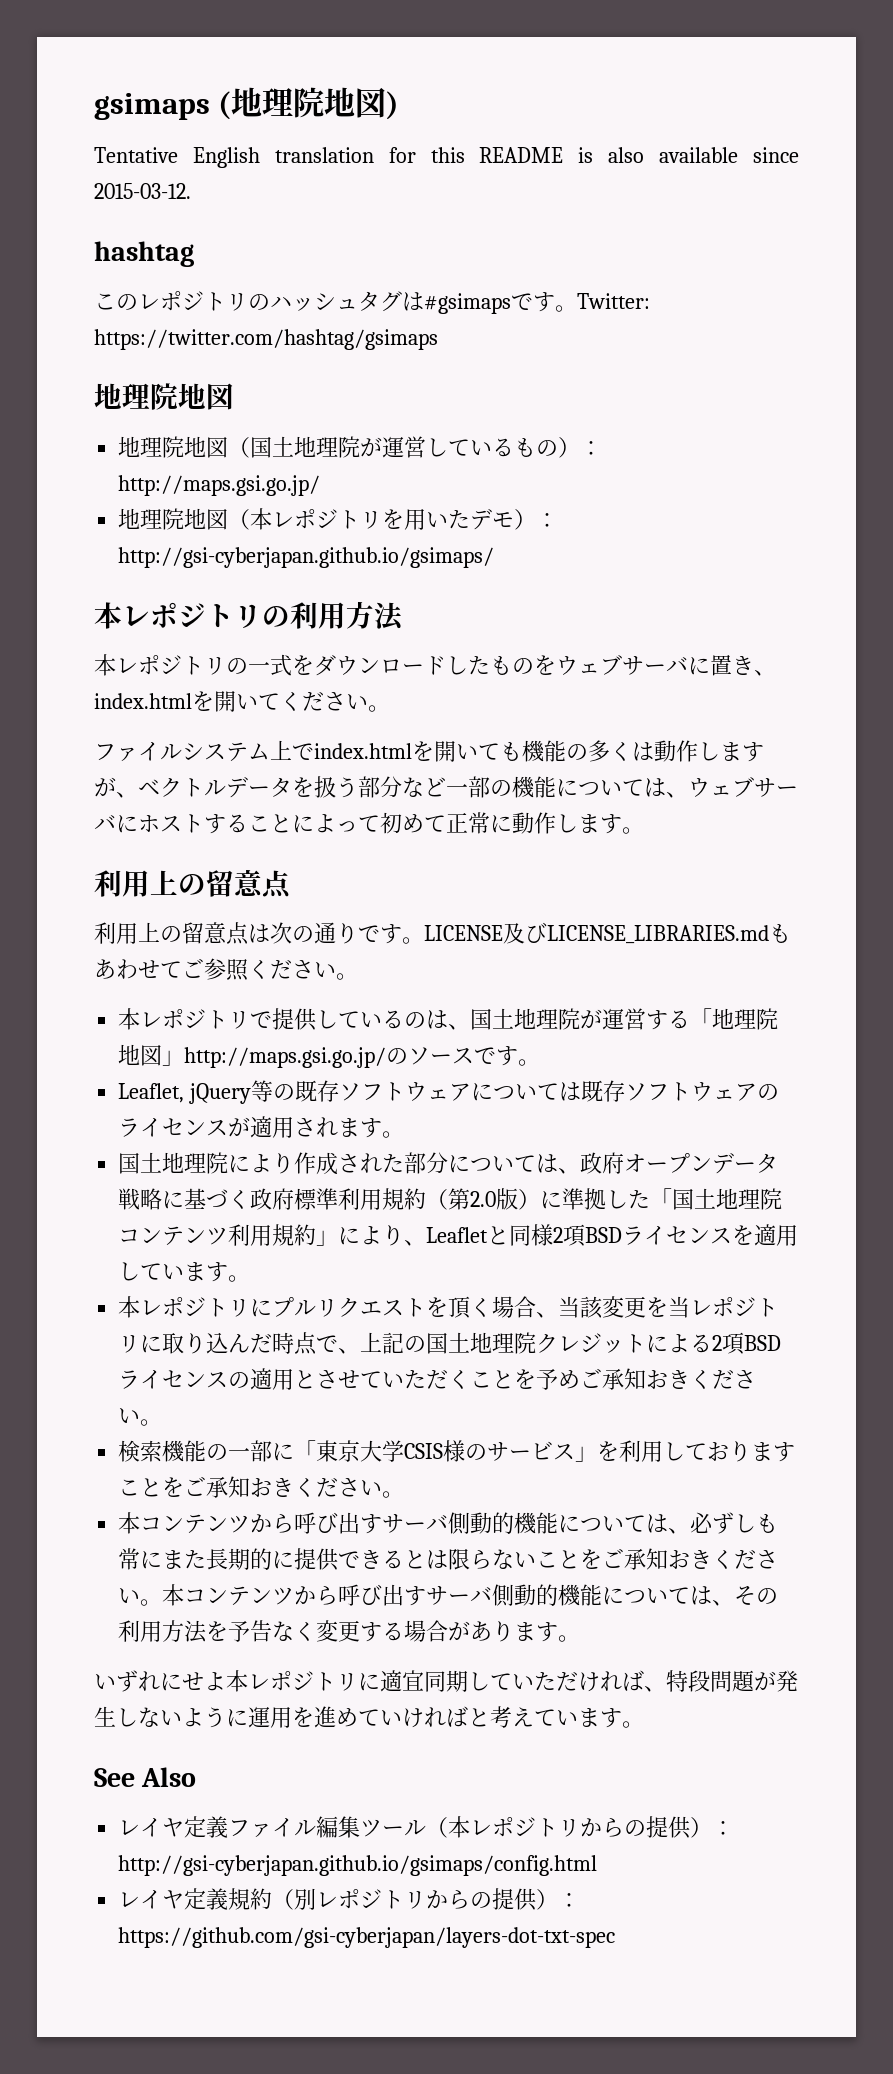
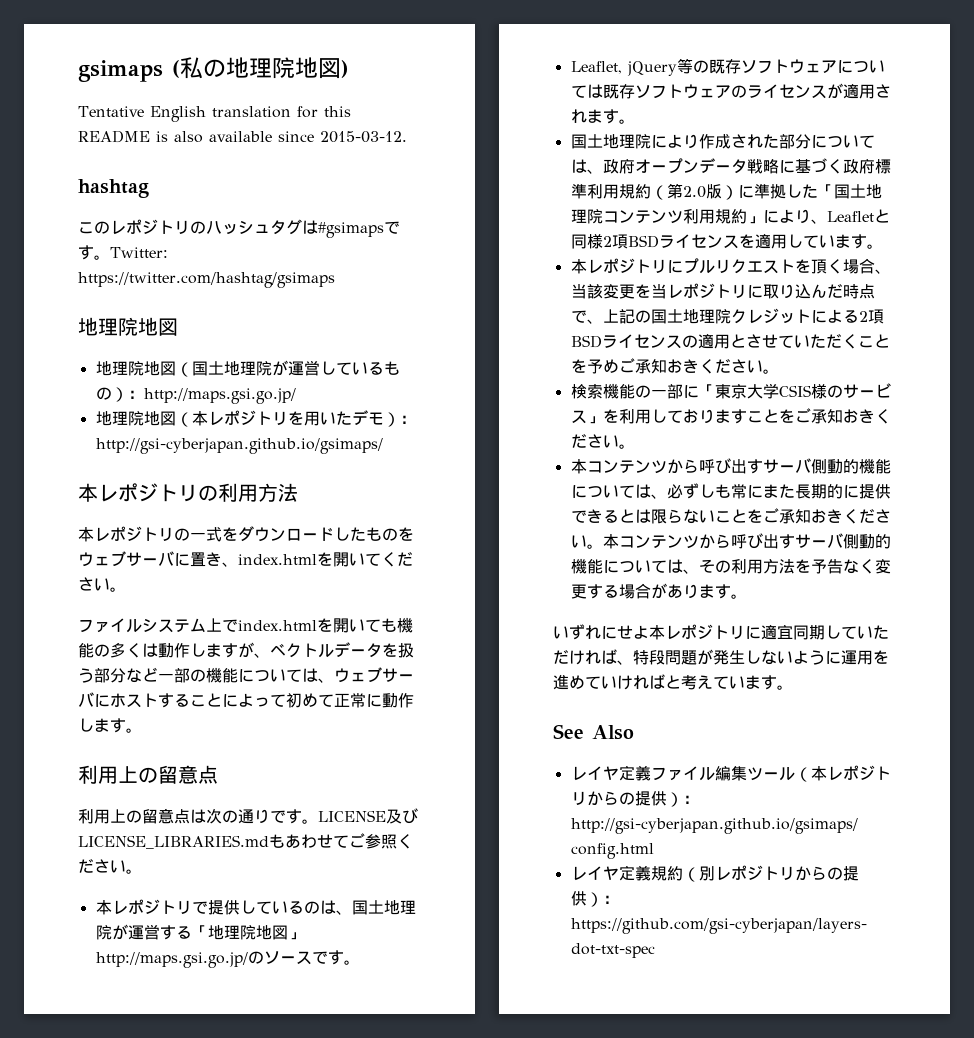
- gsimaps (地理院地図)
+ gsimaps (私の地理院地図)

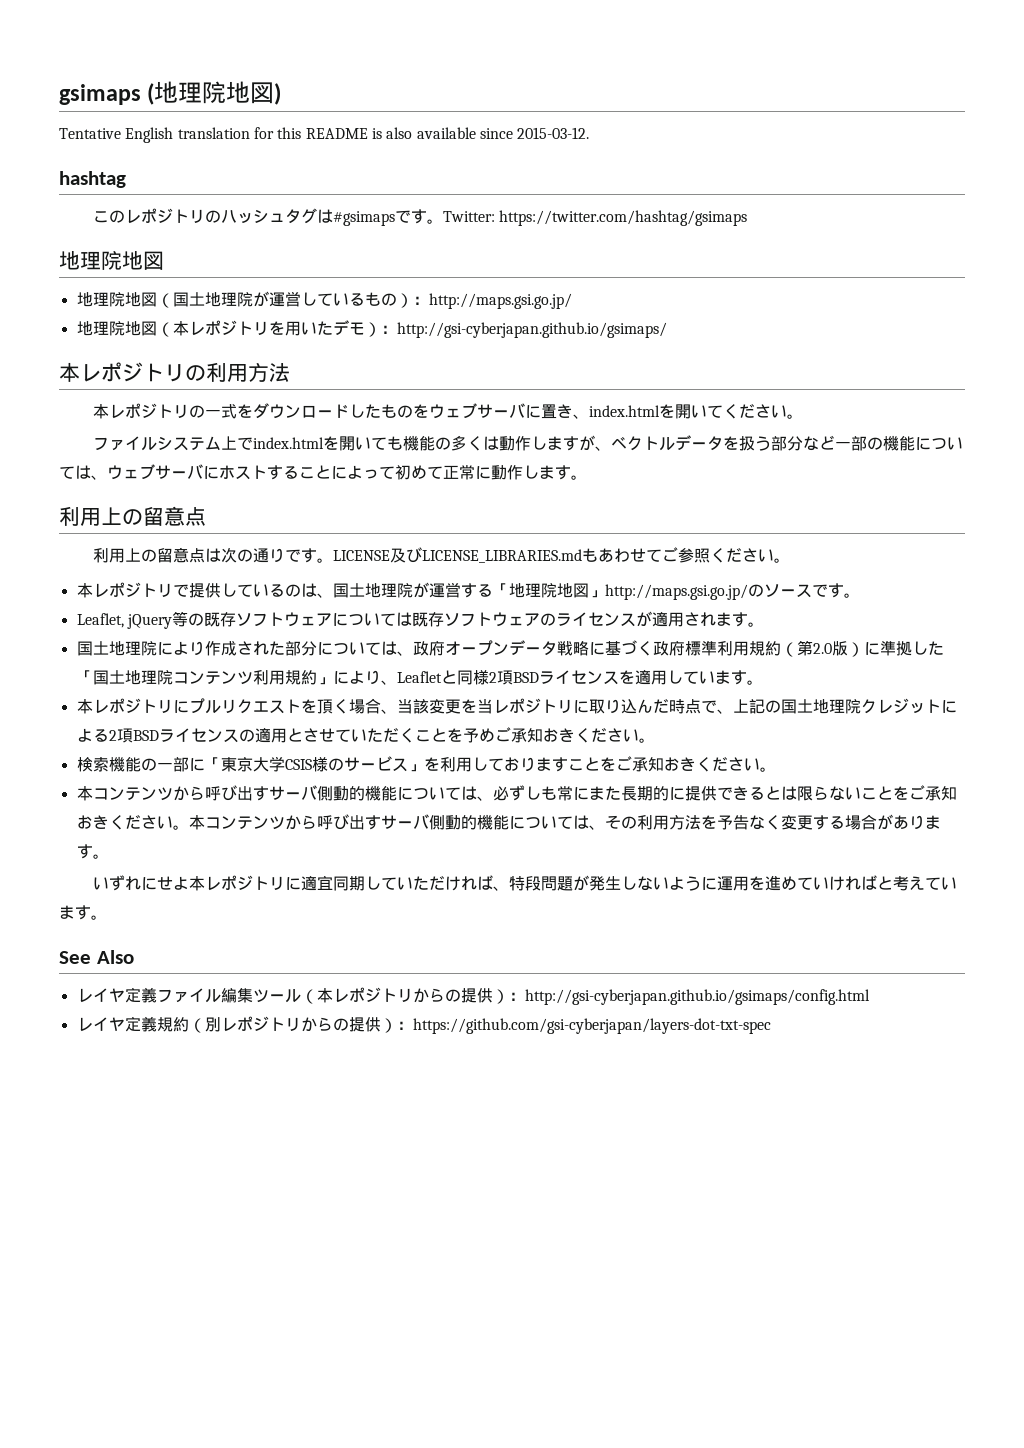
- gsimaps (私の地理院地図)
+ gsimaps (地理院地図)

